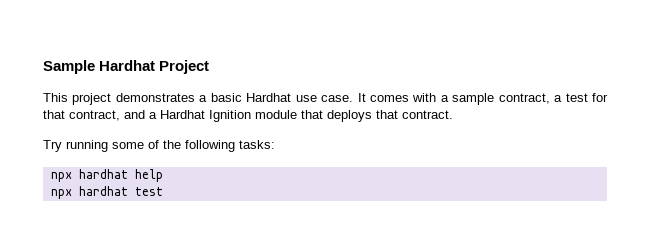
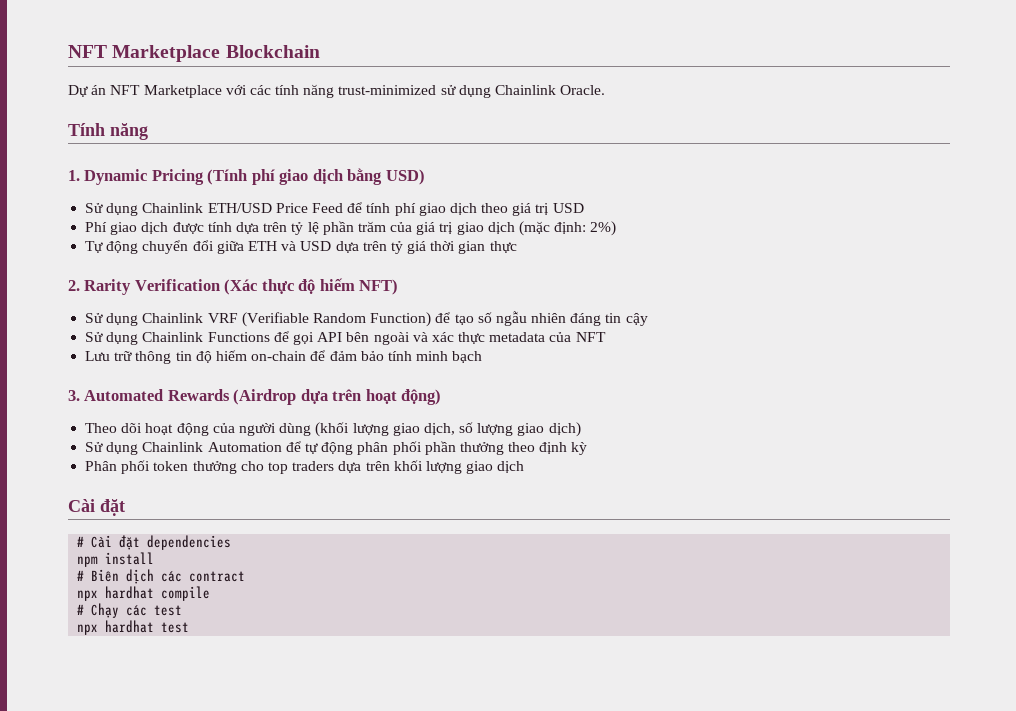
- Sample Hardhat Project
- This project demonstrates a basic Hardhat use case. It comes with a sample contract, a test for that contract, and a Hardhat Ignition module that deploys that contract.
- Try running some of the following tasks:
- npx hardhat help
+ NFT Marketplace Blockchain
+ Dự án NFT Marketplace với các tính năng trust-minimized sử dụng Chainlink Oracle.
+ Tính năng
+ 1. Dynamic Pricing (Tính phí giao dịch bằng USD)
+ Sử dụng Chainlink ETH/USD Price Feed để tính phí giao dịch theo giá trị USD
+ Phí giao dịch được tính dựa trên tỷ lệ phần trăm của giá trị giao dịch (mặc định: 2%)
+ Tự động chuyển đổi giữa ETH và USD dựa trên tỷ giá thời gian thực
+ 2. Rarity Verification (Xác thực độ hiếm NFT)
+ Sử dụng Chainlink VRF (Verifiable Random Function) để tạo số ngẫu nhiên đáng tin cậy
+ Sử dụng Chainlink Functions để gọi API bên ngoài và xác thực metadata của NFT
+ Lưu trữ thông tin độ hiếm on-chain để đảm bảo tính minh bạch
+ 3. Automated Rewards (Airdrop dựa trên hoạt động)
+ Theo dõi hoạt động của người dùng (khối lượng giao dịch, số lượng giao dịch)
+ Sử dụng Chainlink Automation để tự động phân phối phần thưởng theo định kỳ
+ Phân phối token thưởng cho top traders dựa trên khối lượng giao dịch
+ Cài đặt
+ # Cài đặt dependencies
+ npm install
+ # Biên dịch các contract
+ npx hardhat compile
+ # Chạy các test

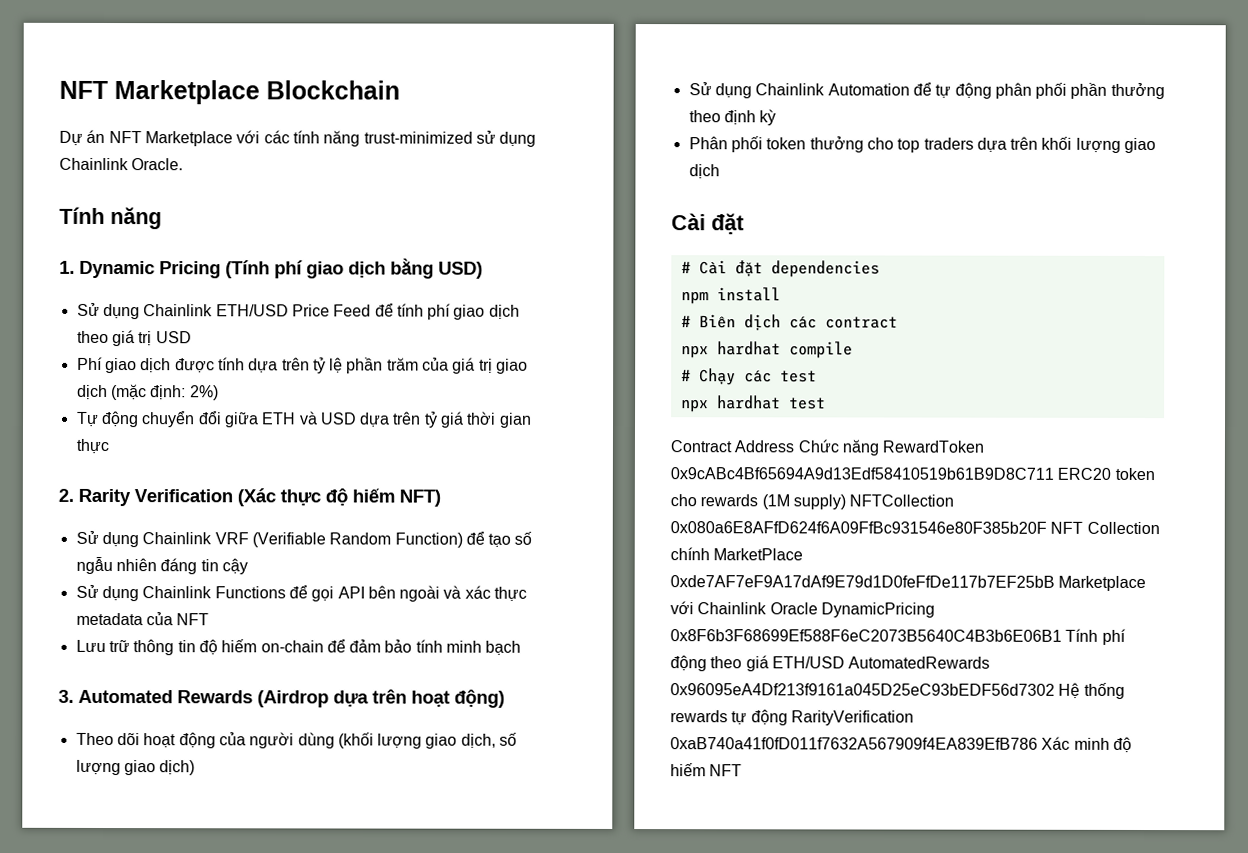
+ Contract Address Chức năng RewardToken 0x9cABc4Bf65694A9d13Edf58410519b61B9D8C711 ERC20 token cho rewards (1M supply) NFTCollection 0x080a6E8AFfD624f6A09FfBc931546e80F385b20F NFT Collection chính MarketPlace 0xde7AF7eF9A17dAf9E79d1D0feFfDe117b7EF25bB Marketplace với Chainlink Oracle DynamicPricing 0x8F6b3F68699Ef588F6eC2073B5640C4B3b6E06B1 Tính phí động theo giá ETH/USD AutomatedRewards 0x96095eA4Df213f9161a045D25eC93bEDF56d7302 Hệ thống rewards tự động RarityVerification 0xaB740a41f0fD011f7632A567909f4EA839EfB786 Xác minh độ hiếm NFT

